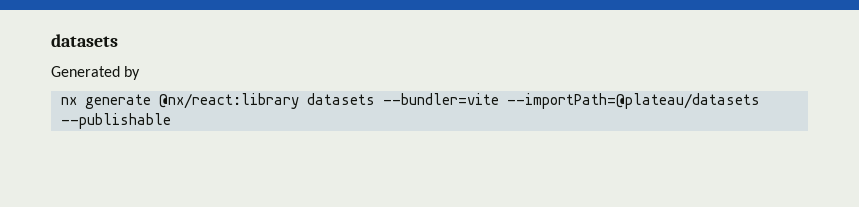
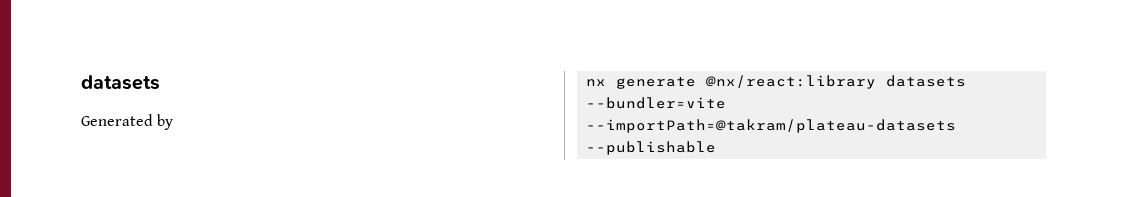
- nx generate @nx/react:library datasets --bundler=vite --importPath=@plateau/datasets --publishable
+ nx generate @nx/react:library datasets --bundler=vite --importPath=@takram/plateau-datasets --publishable

